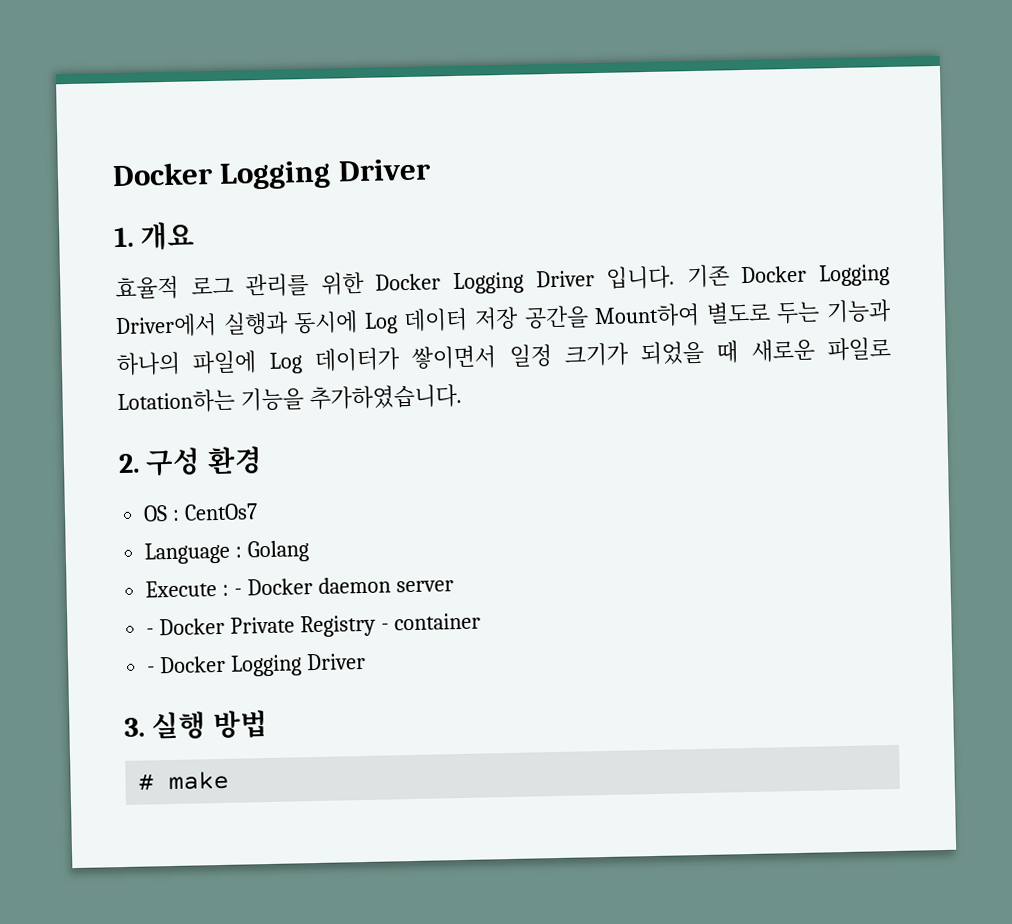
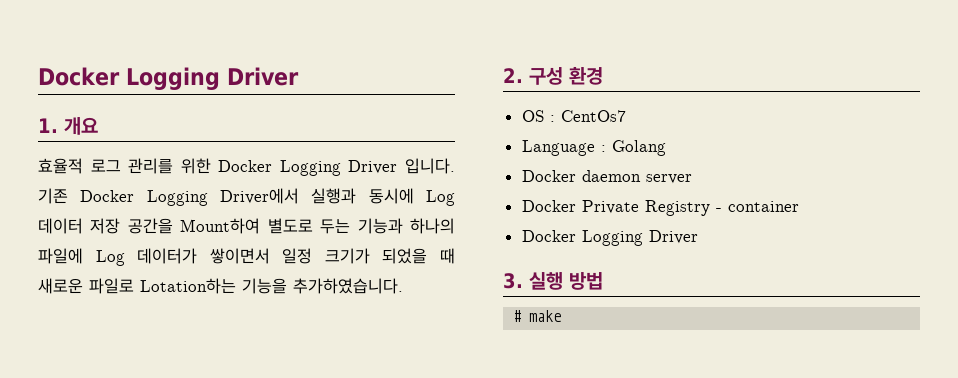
- Execute : - Docker daemon server
+ Docker daemon server
- - Docker Private Registry - container
- - Docker Logging Driver
+ Docker Private Registry - container
+ Docker Logging Driver

